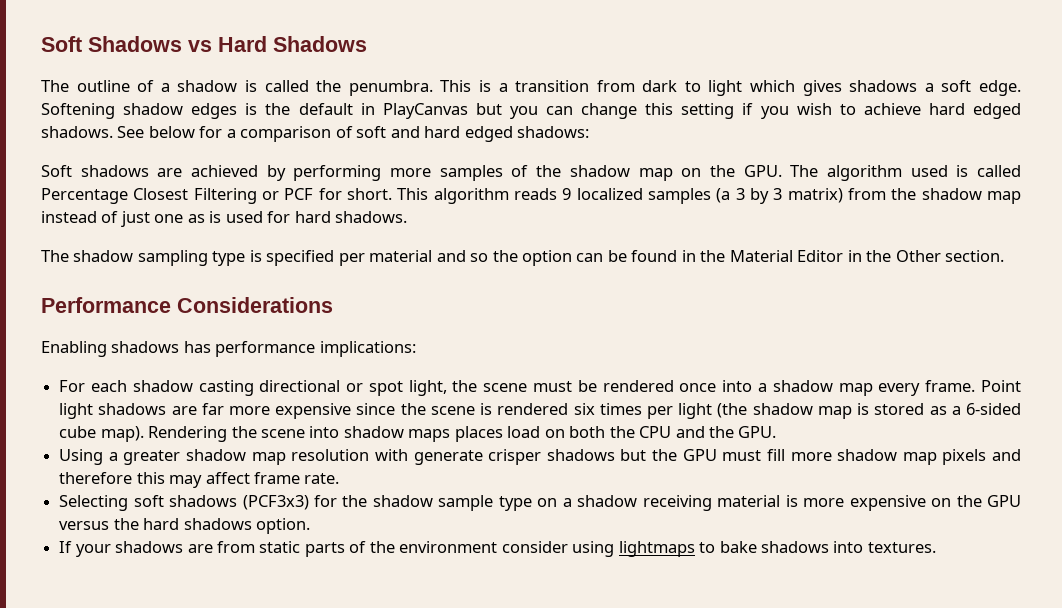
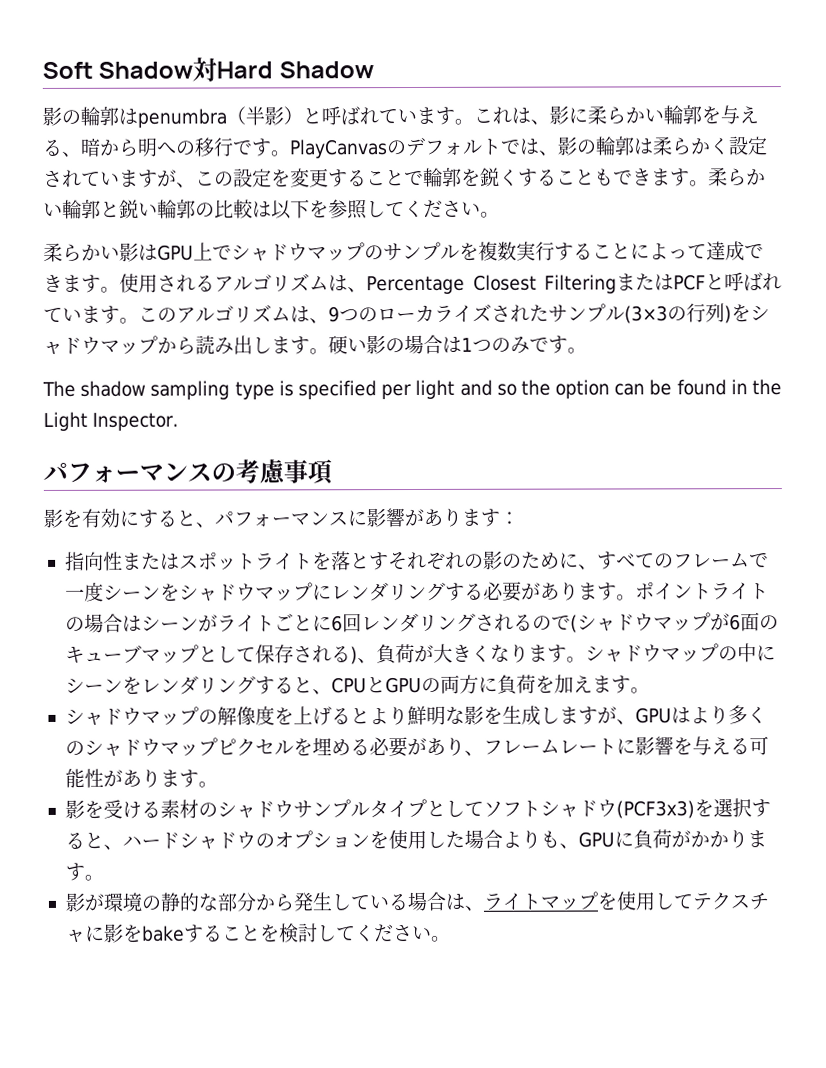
- Soft Shadows vs Hard Shadows
- The outline of a shadow is called the penumbra. This is a transition from dark to light which gives shadows a soft edge. Softening shadow edges is the default in PlayCanvas but you can change this setting if you wish to achieve hard edged shadows. See below for a comparison of soft and hard edged shadows:
- Soft shadows are achieved by performing more samples of the shadow map on the GPU. The algorithm used is called Percentage Closest Filtering or PCF for short. This algorithm reads 9 localized samples (a 3 by 3 matrix) from the shadow map instead of just one as is used for hard shadows.
+ Soft Shadow対Hard Shadow
+ 影の輪郭はpenumbra（半影）と呼ばれています。これは、影に柔らかい輪郭を与える、暗から明への移行です。PlayCanvasのデフォルトでは、影の輪郭は柔らかく設定されていますが、この設定を変更することで輪郭を鋭くすることもできます。柔らかい輪郭と鋭い輪郭の比較は以下を参照してください。
+ 柔らかい影はGPU上でシャドウマップのサンプルを複数実行することによって達成できます。使用されるアルゴリズムは、Percentage Closest FilteringまたはPCFと呼ばれています。このアルゴリズムは、9つのローカライズされたサンプル(3×3の行列)をシャドウマップから読み出します。硬い影の場合は1つのみです。
- The shadow sampling type is specified per material and so the option can be found in the Material Editor in the Other section.
- Performance Considerations
- Enabling shadows has performance implications:
- For each shadow casting directional or spot light, the scene must be rendered once into a shadow map every frame. Point light shadows are far more expensive since the scene is rendered six times per light (the shadow map is stored as a 6-sided cube map). Rendering the scene into shadow maps places load on both the CPU and the GPU.
- Using a greater shadow map resolution with generate crisper shadows but the GPU must fill more shadow map pixels and therefore this may affect frame rate.
- Selecting soft shadows (PCF3x3) for the shadow sample type on a shadow receiving material is more expensive on the GPU versus the hard shadows option.
- If your shadows are from static parts of the environment consider using lightmaps to bake shadows into textures.
+ The shadow sampling type is specified per light and so the option can be found in the Light Inspector.
+ パフォーマンスの考慮事項
+ 影を有効にすると、パフォーマンスに影響があります：
+ 指向性またはスポットライトを落とすそれぞれの影のために、すべてのフレームで一度シーンをシャドウマップにレンダリングする必要があります。ポイントライトの場合はシーンがライトごとに6回レンダリングされるので(シャドウマップが6面のキューブマップとして保存される)、負荷が大きくなります。シャドウマップの中にシーンをレンダリングすると、CPUとGPUの両方に負荷を加えます。
+ シャドウマップの解像度を上げるとより鮮明な影を生成しますが、GPUはより多くのシャドウマップピクセルを埋める必要があり、フレームレートに影響を与える可能性があります。
+ 影を受ける素材のシャドウサンプルタイプとしてソフトシャドウ(PCF3x3)を選択すると、ハードシャドウのオプションを使用した場合よりも、GPUに負荷がかかります。
+ 影が環境の静的な部分から発生している場合は、ライトマップを使用してテクスチャに影をbakeすることを検討してください。

